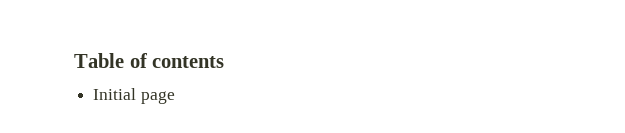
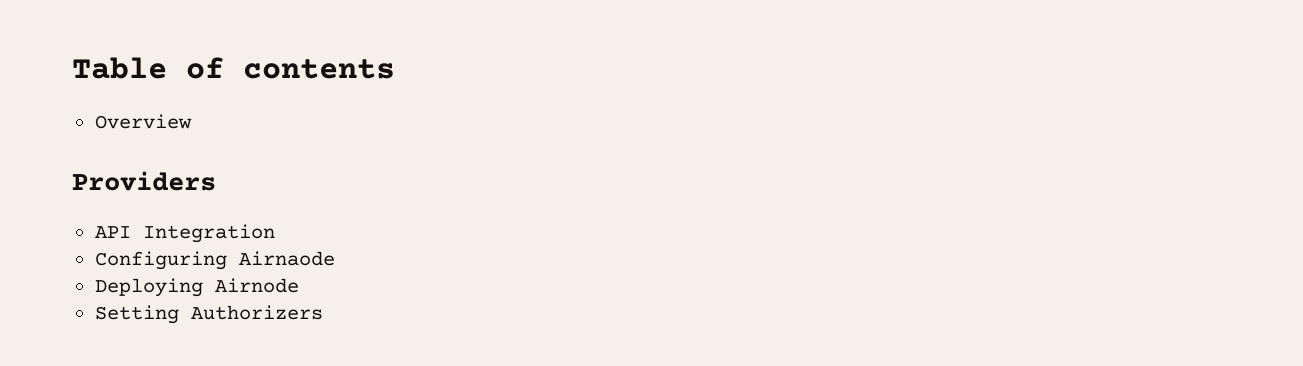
- Initial page
+ Overview
+ Providers
+ API Integration
+ Configuring Airnaode
+ Deploying Airnode
+ Setting Authorizers

